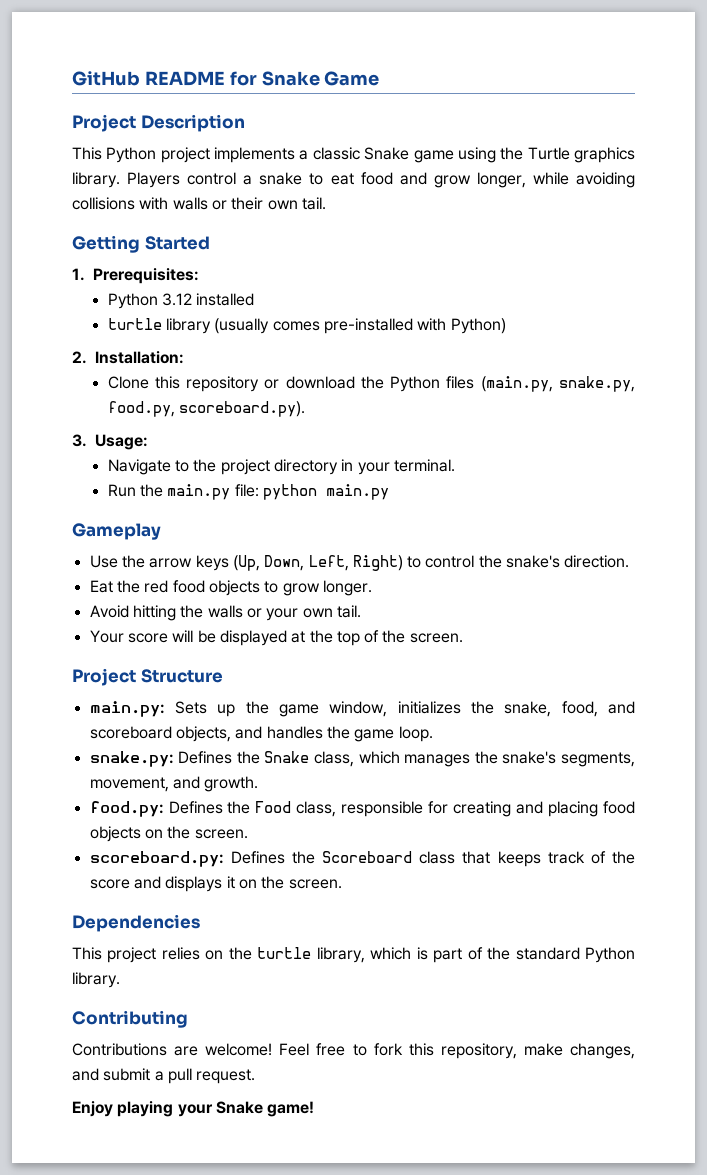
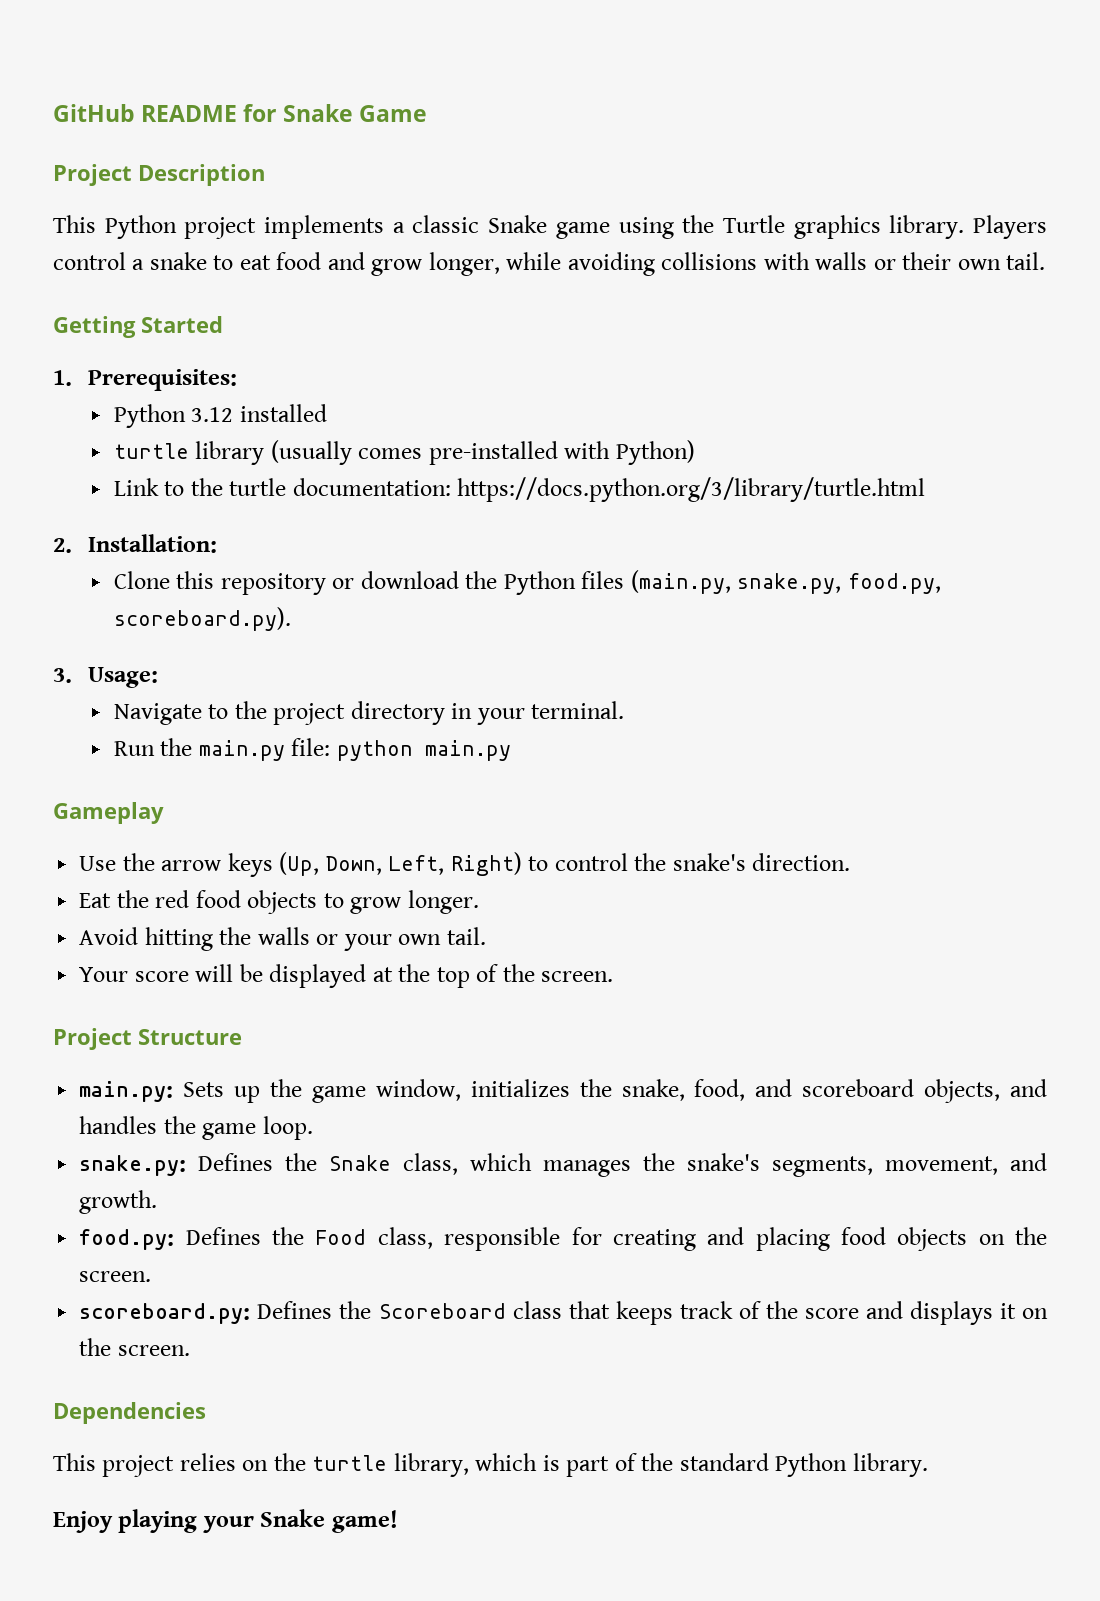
+ Link to the turtle documentation: https://docs.python.org/3/library/turtle.html
- Contributing
- Contributions are welcome! Feel free to fork this repository, make changes, and submit a pull request.

